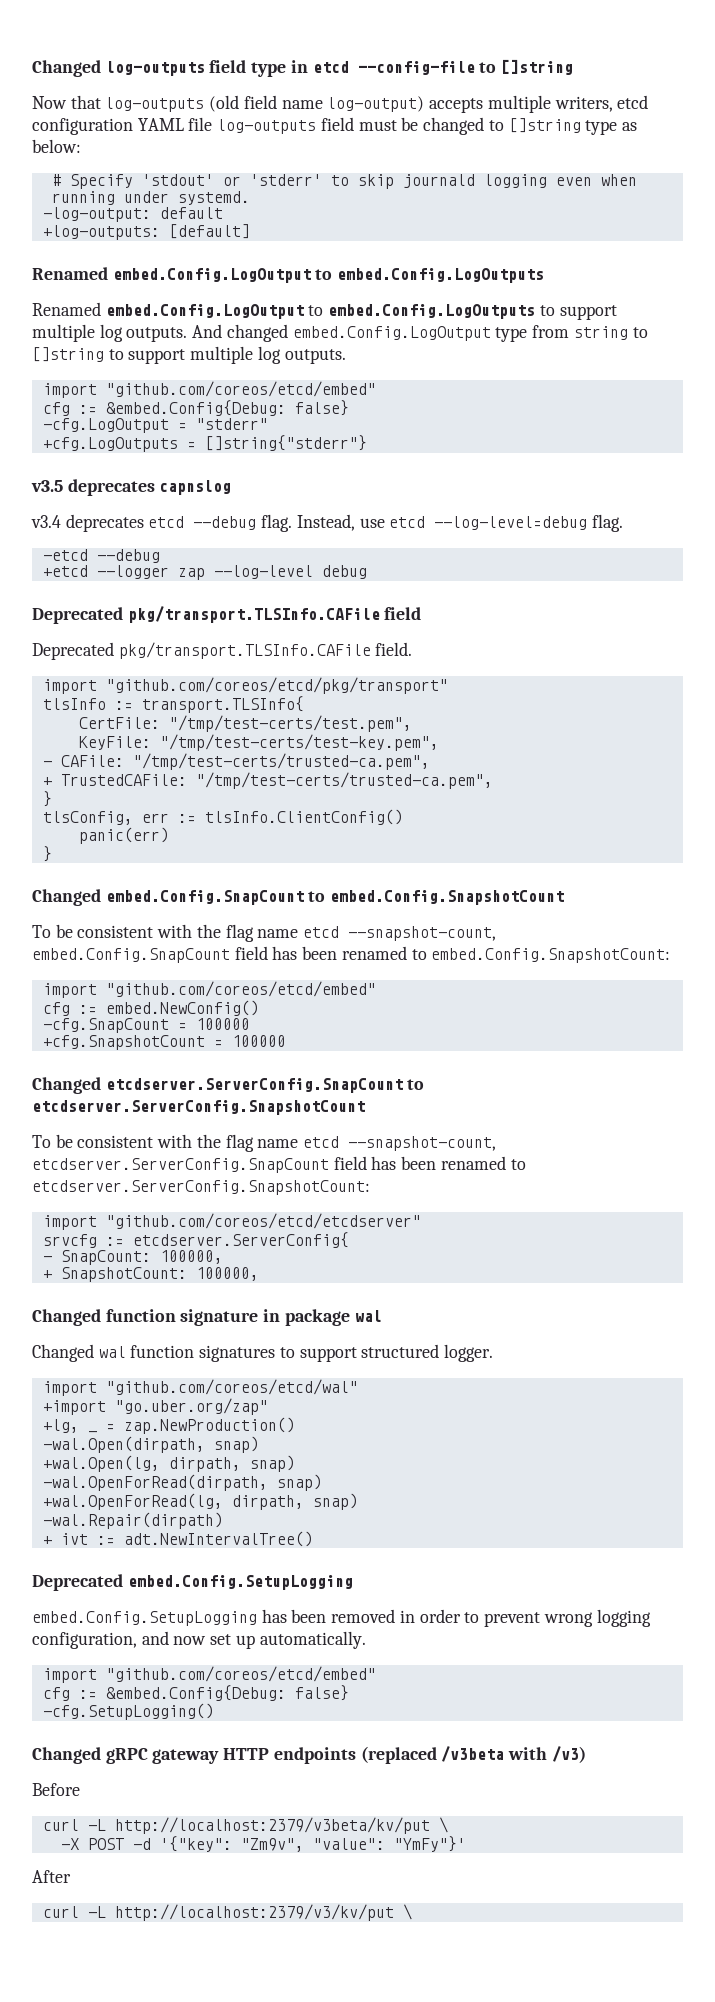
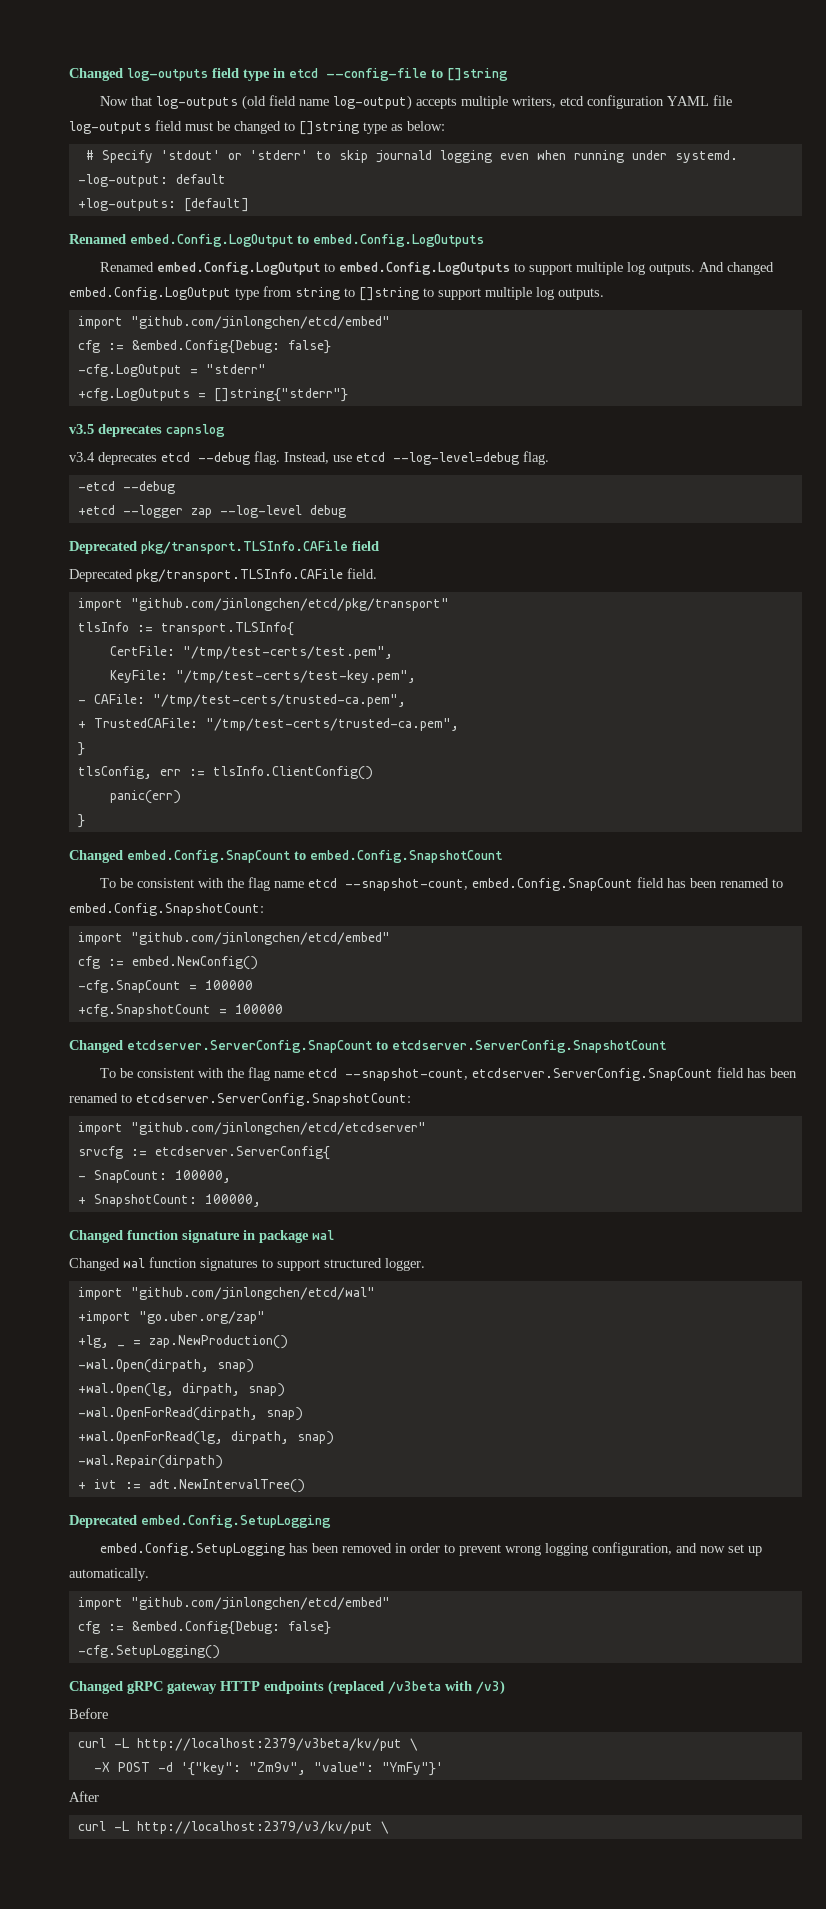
  And changed embed.Config.LogOutput type from string to []string to support multiple log outputs.
- import "github.com/coreos/etcd/embed"
+ import "github.com/jinlongchen/etcd/embed"
- import "github.com/coreos/etcd/pkg/transport"
+ import "github.com/jinlongchen/etcd/pkg/transport"
  To be consistent with the flag name etcd --snapshot-count, embed.Config.SnapCount field has been renamed to embed.Config.SnapshotCount:
- import "github.com/coreos/etcd/embed"
+ import "github.com/jinlongchen/etcd/embed"
- import "github.com/coreos/etcd/etcdserver"
+ import "github.com/jinlongchen/etcd/etcdserver"
- import "github.com/coreos/etcd/wal"
+ import "github.com/jinlongchen/etcd/wal"
  embed.Config.SetupLogging has been removed in order to prevent wrong logging configuration, and now set up automatically.
- import "github.com/coreos/etcd/embed"
+ import "github.com/jinlongchen/etcd/embed"

